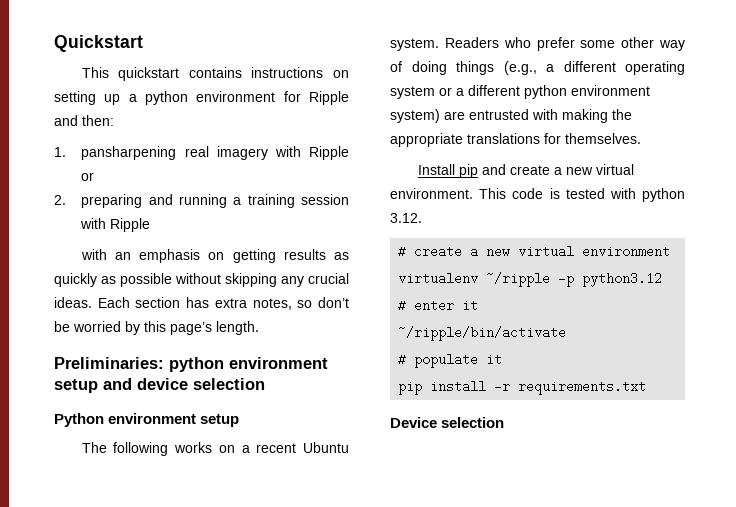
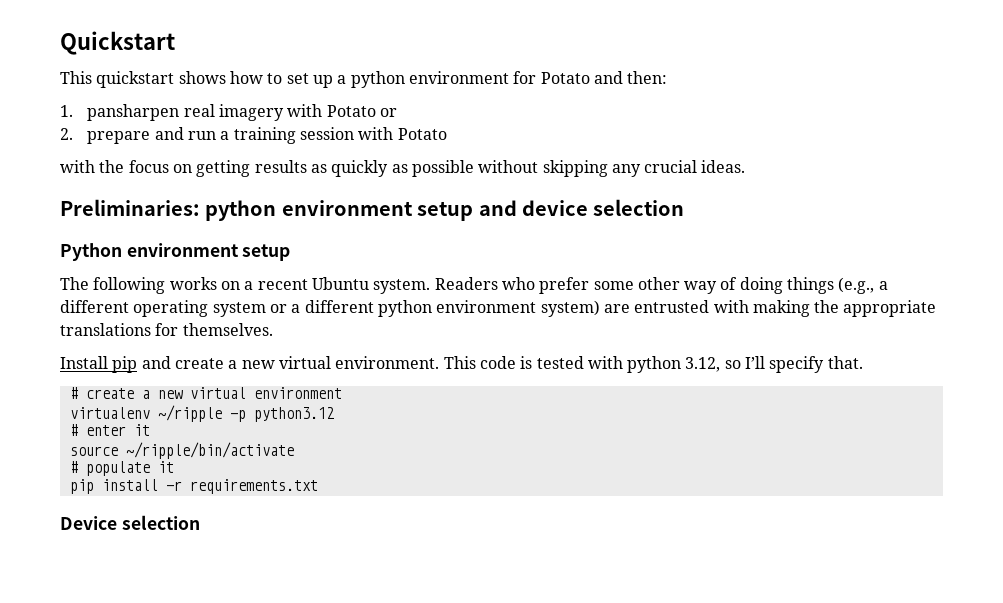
- This quickstart contains instructions on setting up a python environment for Ripple and then:
+ This quickstart shows how to set up a python environment for Potato and then:
- 1. pansharpening real imagery with Ripple or
+ 1. pansharpen real imagery with Potato or
- 2. preparing and running a training session with Ripple
- with an emphasis on getting results as quickly as possible without skipping any crucial ideas. Each section has extra notes, so don’t be worried by this page’s length.
+ 2. prepare and run a training session with Potato
+ with the focus on getting results as quickly as possible without skipping any crucial ideas.
- This code is tested with python 3.12.
+ This code is tested with python 3.12, so I’ll specify that.
- ~/ripple/bin/activate
+ source ~/ripple/bin/activate

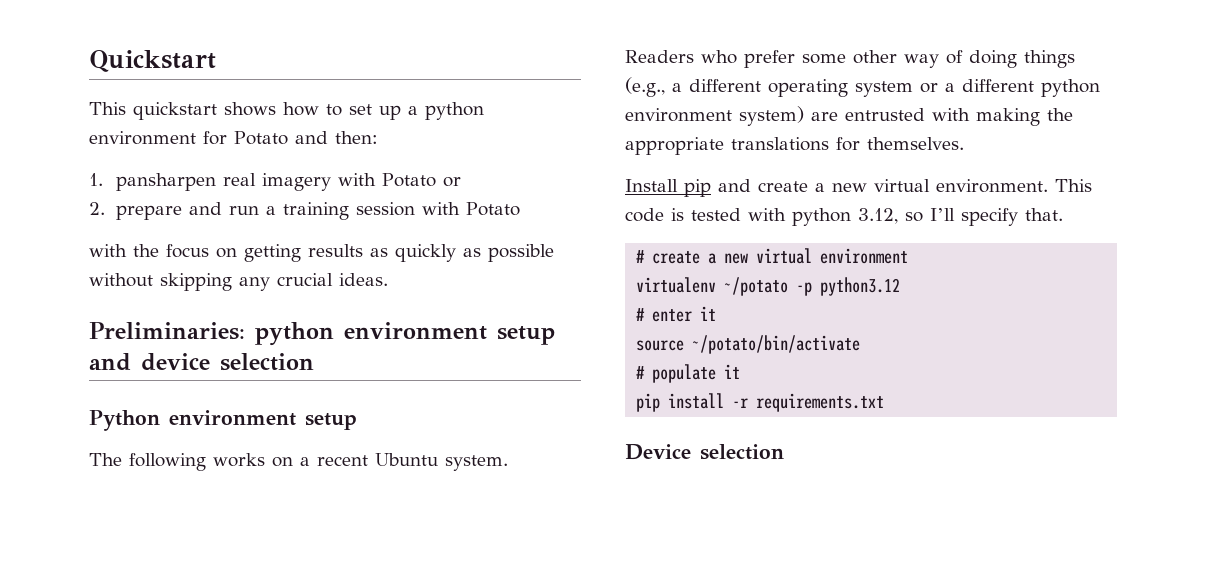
- virtualenv ~/ripple -p python3.12
+ virtualenv ~/potato -p python3.12
- source ~/ripple/bin/activate
+ source ~/potato/bin/activate

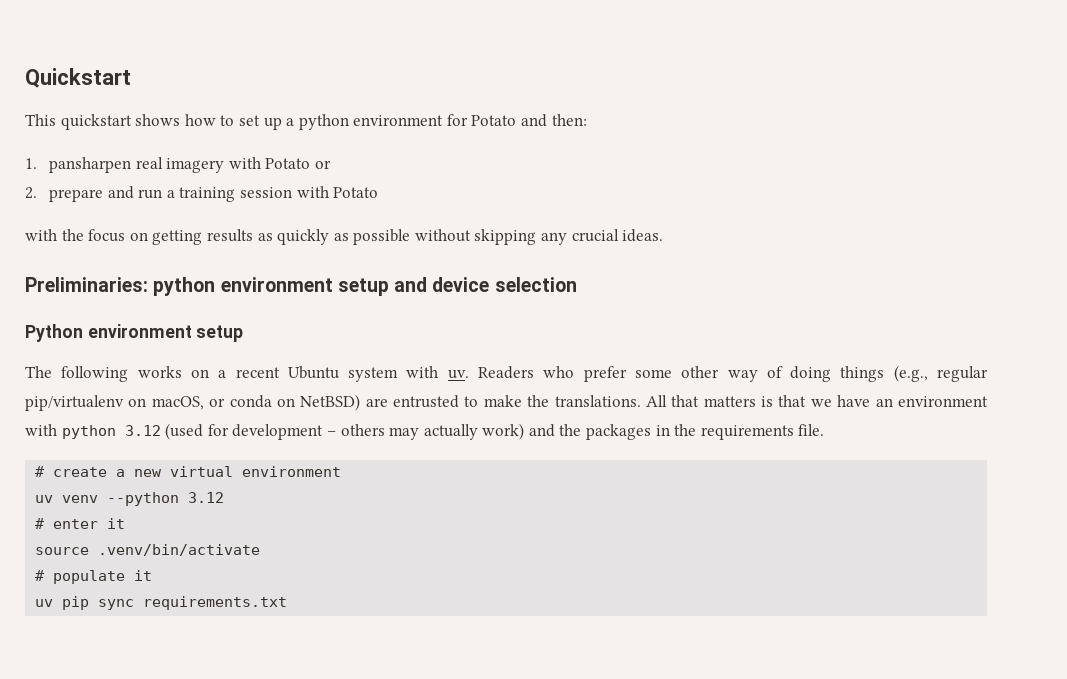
- The following works on a recent Ubuntu system.
+ The following works on a recent Ubuntu system with uv.
- Readers who prefer some other way of doing things (e.g., a different operating system or a different python environment system) are entrusted with making the appropriate translations for themselves.
- Install pip and create a new virtual environment. This code is tested with python 3.12, so I’ll specify that.
+ Readers who prefer some other way of doing things (e.g., regular pip/virtualenv on macOS, or conda on NetBSD) are entrusted to make the translations. All that matters is that we have an environment with python 3.12 (used for development – others may actually work) and the packages in the requirements file.
- virtualenv ~/potato -p python3.12
+ uv venv --python 3.12
- source ~/potato/bin/activate
+ source .venv/bin/activate
- pip install -r requirements.txt
+ uv pip sync requirements.txt
- Device selection

